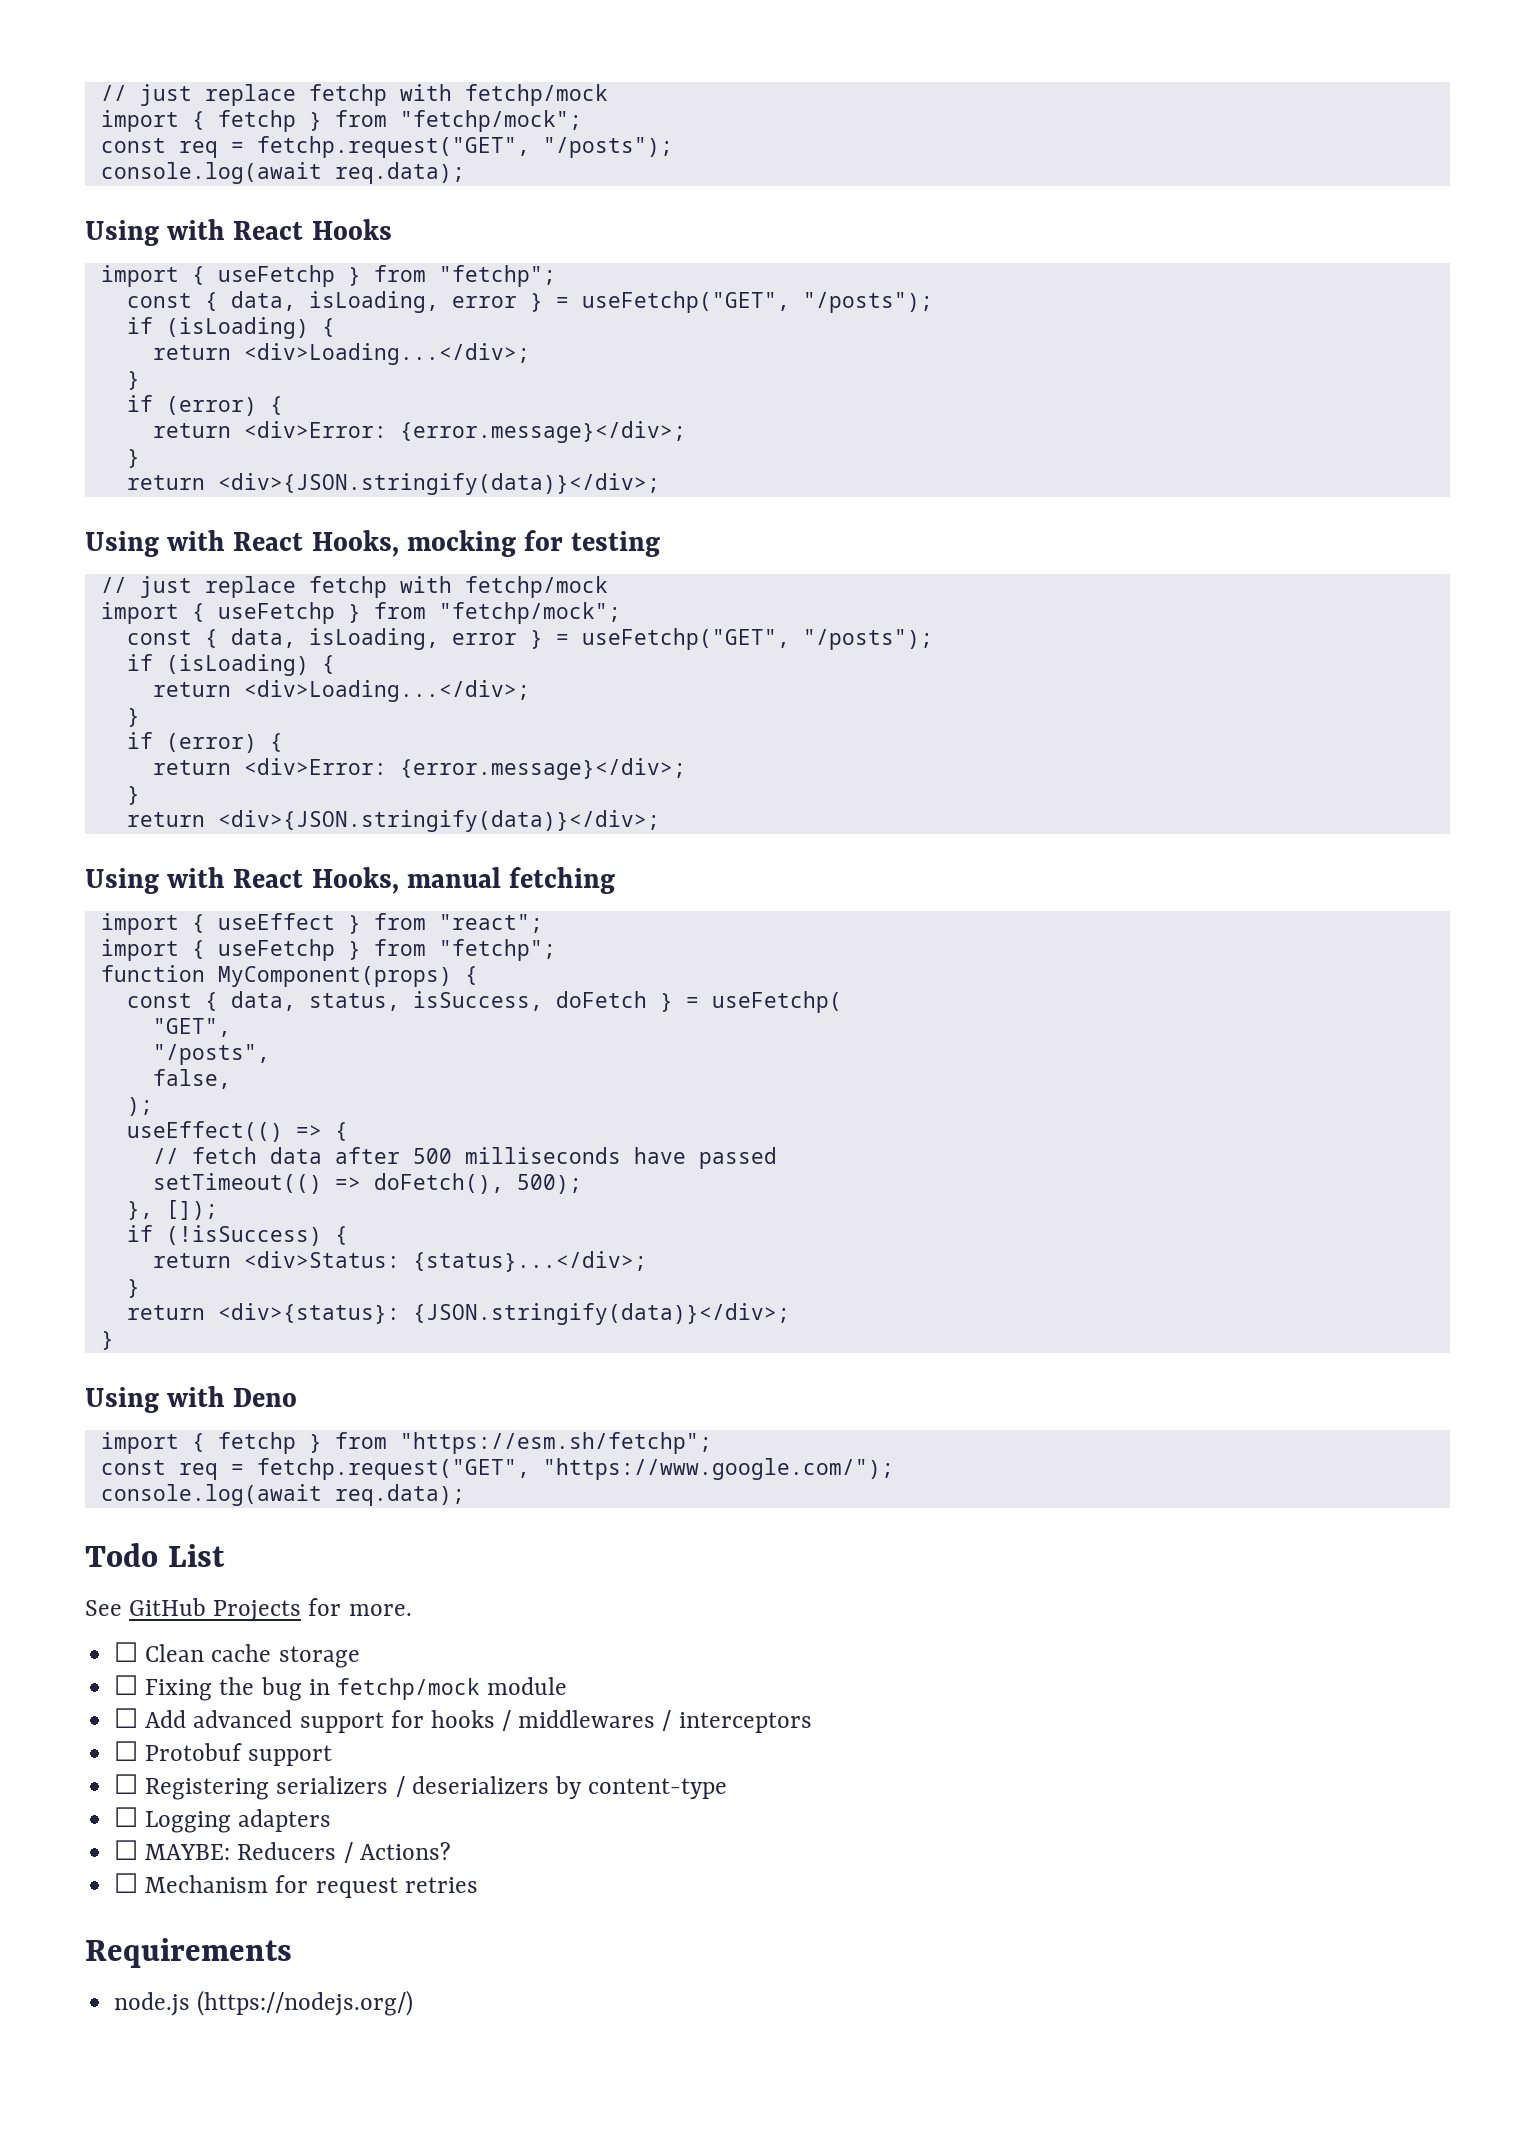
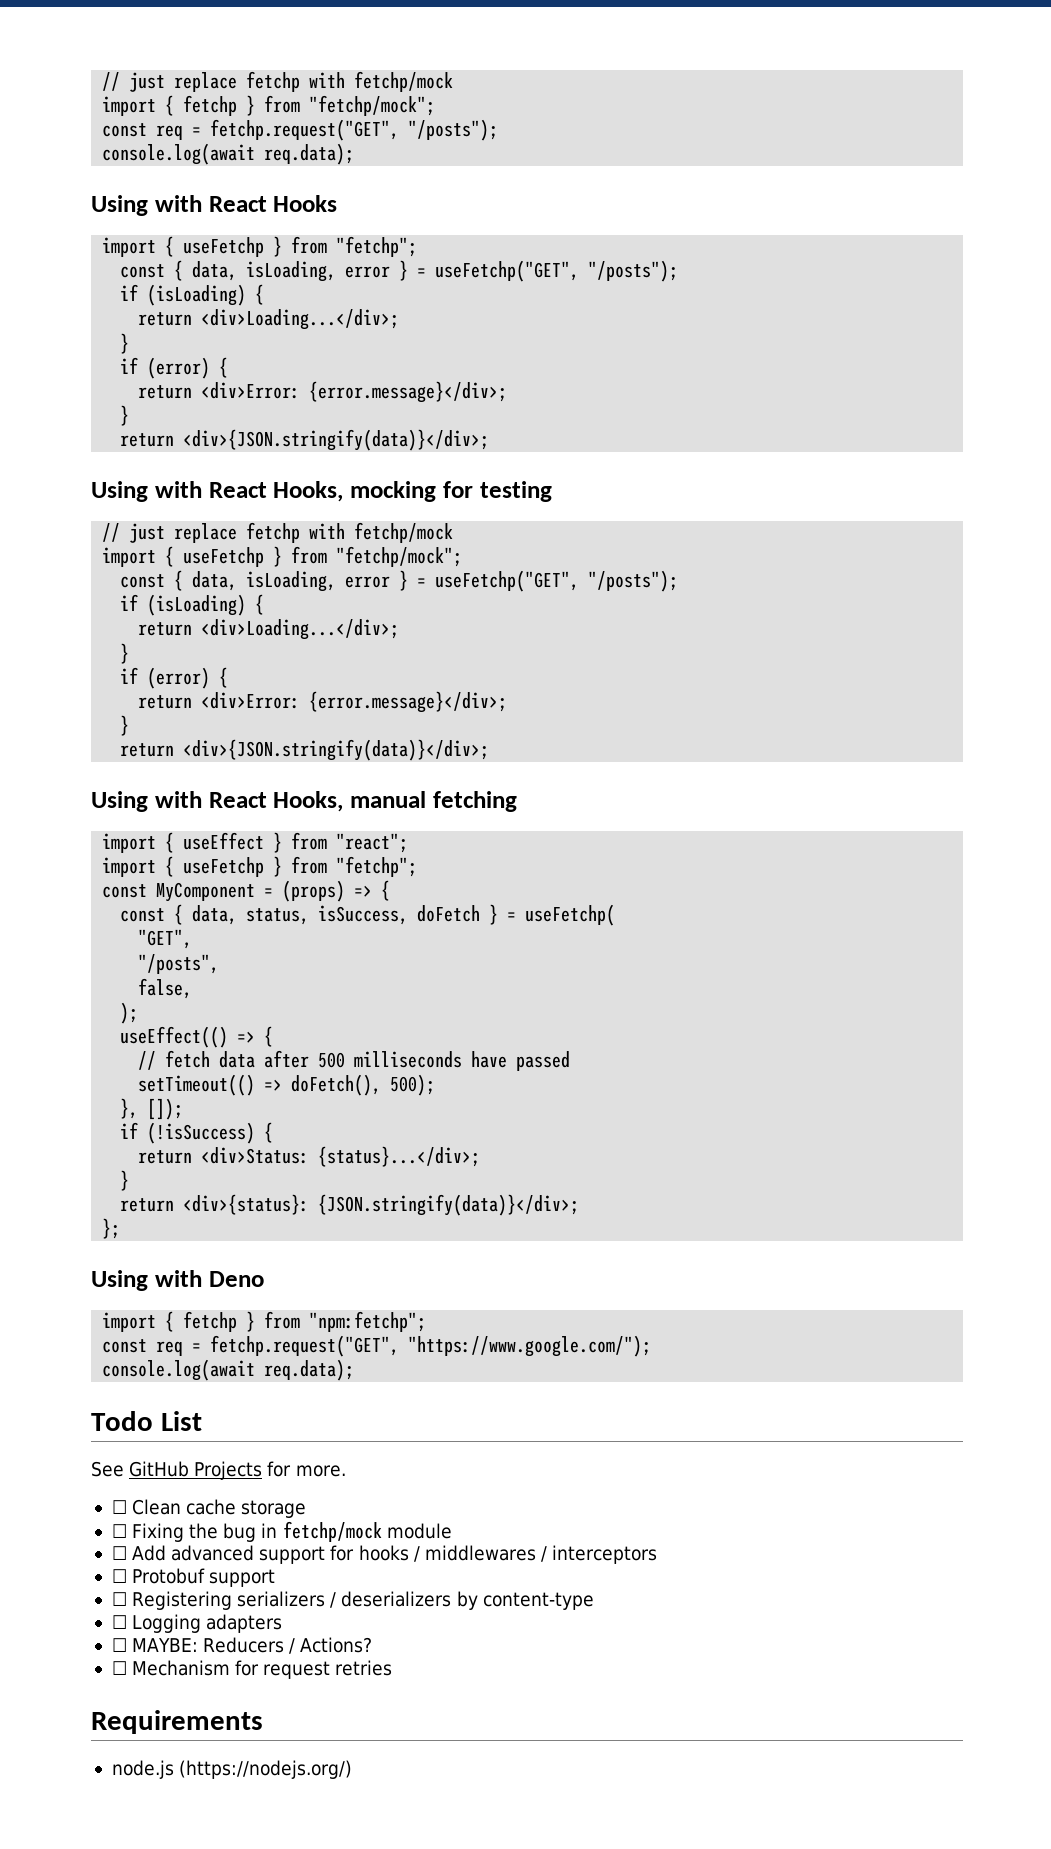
- function MyComponent(props) {
+ const MyComponent = (props) => {
  return <div>{status}: {JSON.stringify(data)}</div>;
- }
+ };
- import { fetchp } from "https://esm.sh/fetchp";
+ import { fetchp } from "npm:fetchp";

